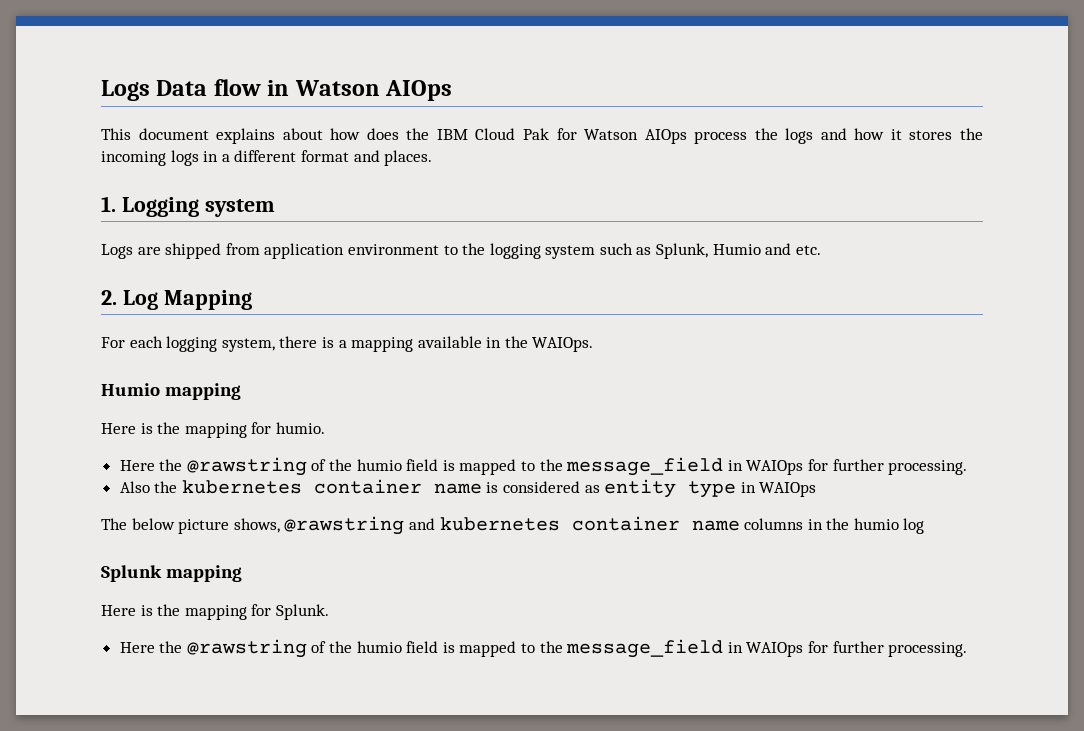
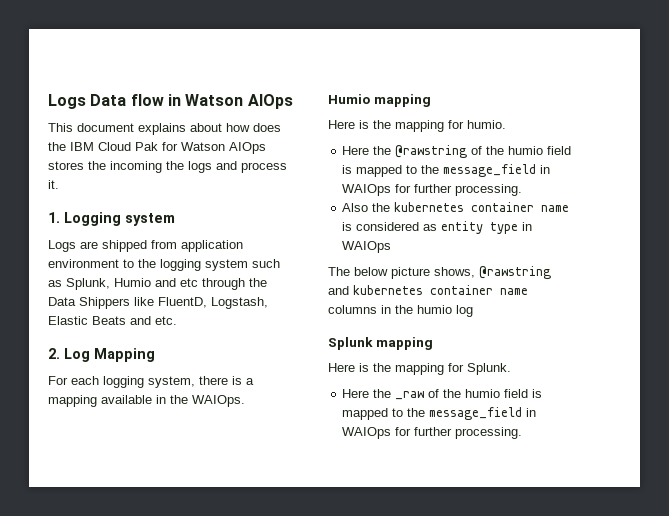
- This document explains about how does the IBM Cloud Pak for Watson AIOps process the logs and how it stores the incoming logs in a different format and places.
+ This document explains about how does the IBM Cloud Pak for Watson AIOps stores the incoming the logs and process it.
- Logs are shipped from application environment to the logging system such as Splunk, Humio and etc.
+ Logs are shipped from application environment to the logging system such as Splunk, Humio and etc through the Data Shippers like FluentD, Logstash, Elastic Beats and etc.
  Here is the mapping for Splunk.
- Here the @rawstring of the humio field is mapped to the message_field in WAIOps for further processing.
+ Here the _raw of the humio field is mapped to the message_field in WAIOps for further processing.

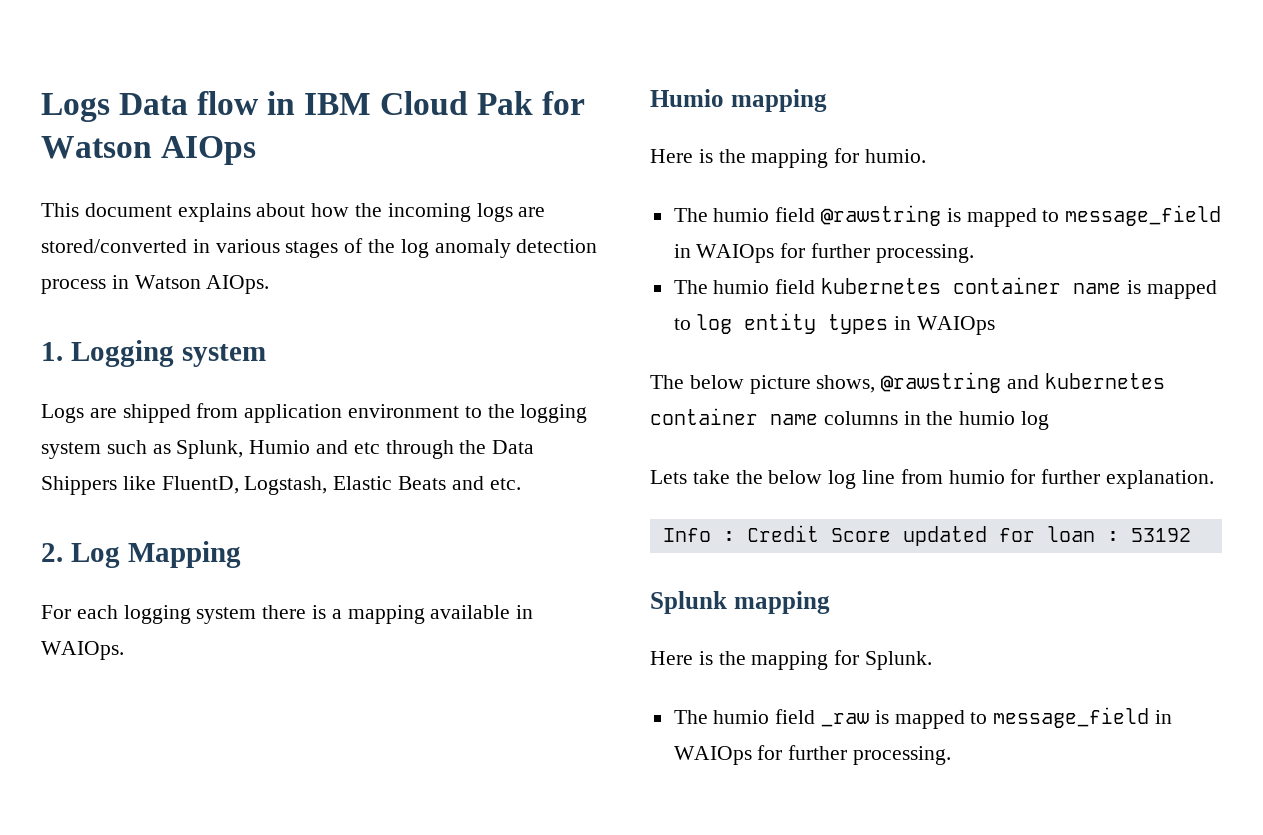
- Logs Data flow in Watson AIOps
+ Logs Data flow in IBM Cloud Pak for Watson AIOps
- This document explains about how does the IBM Cloud Pak for Watson AIOps stores the incoming the logs and process it.
+ This document explains about how the incoming logs are stored/converted in various stages of the log anomaly detection process in Watson AIOps.
- For each logging system, there is a mapping available in the WAIOps.
+ For each logging system there is a mapping available in WAIOps.
- Here the @rawstring of the humio field is mapped to the message_field in WAIOps for further processing.
+ The humio field @rawstring is mapped to message_field in WAIOps for further processing.
- Also the kubernetes container name is considered as entity type in WAIOps
+ The humio field kubernetes container name is mapped to log entity types in WAIOps
+ Lets take the below log line from humio for further explanation.
+ Info : Credit Score updated for loan : 53192
- Here the _raw of the humio field is mapped to the message_field in WAIOps for further processing.
+ The humio field _raw is mapped to message_field in WAIOps for further processing.

